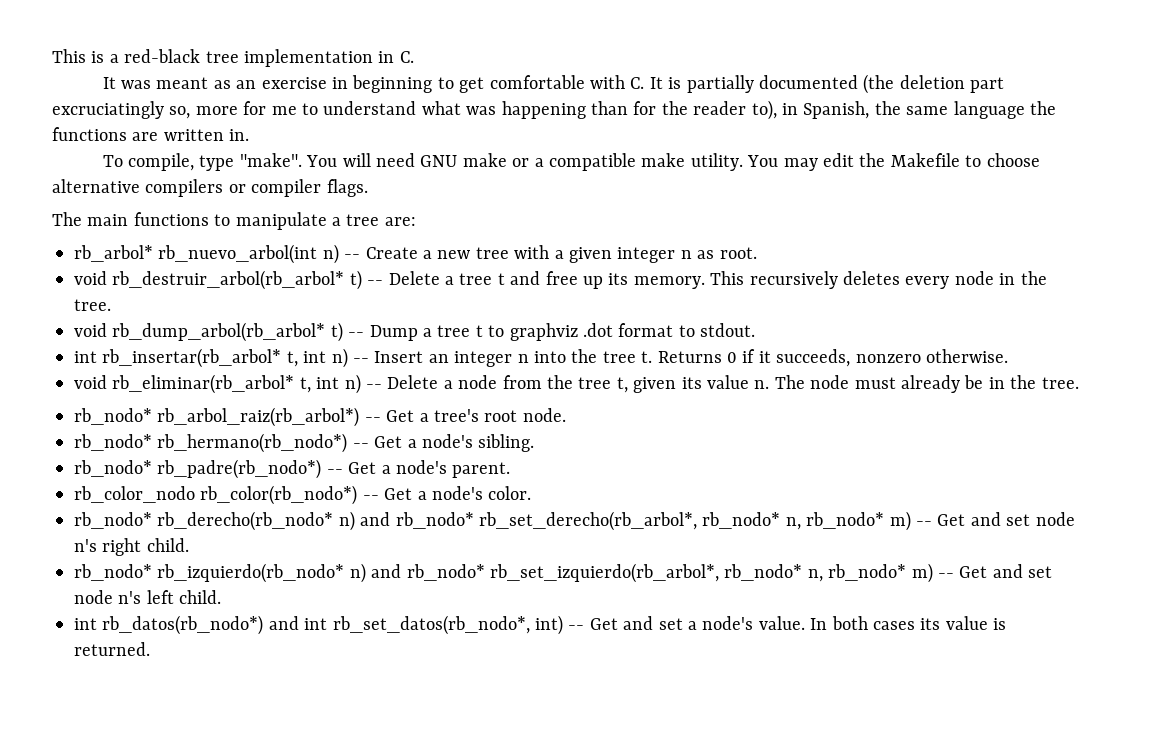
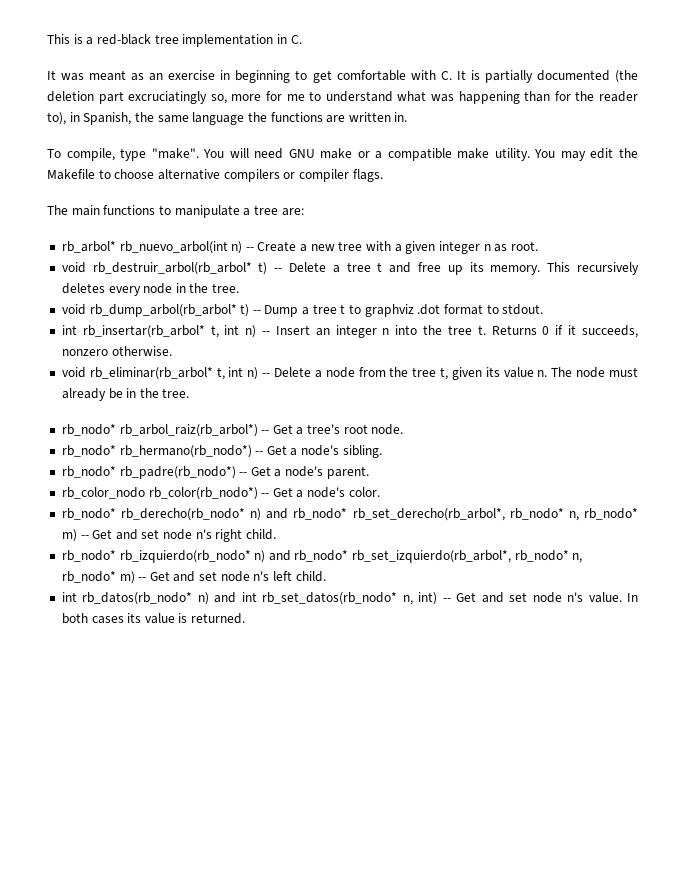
- int rb_datos(rb_nodo*) and int rb_set_datos(rb_nodo*, int) -- Get and set a node's value.
+ int rb_datos(rb_nodo* n) and int rb_set_datos(rb_nodo* n, int) -- Get and set node n's value.

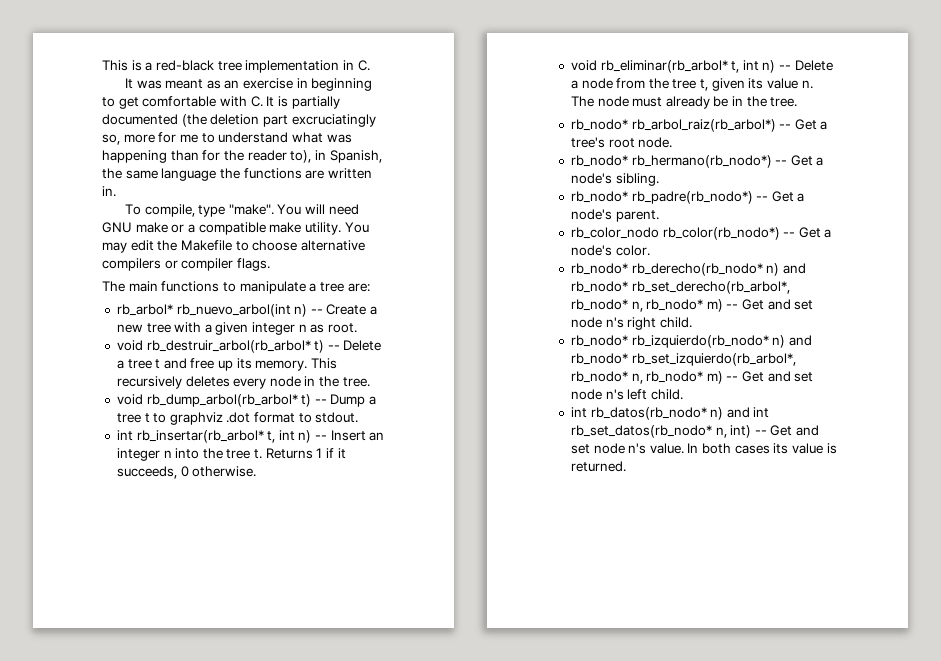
- Returns 0 if it succeeds, nonzero otherwise.
+ Returns 1 if it succeeds, 0 otherwise.

